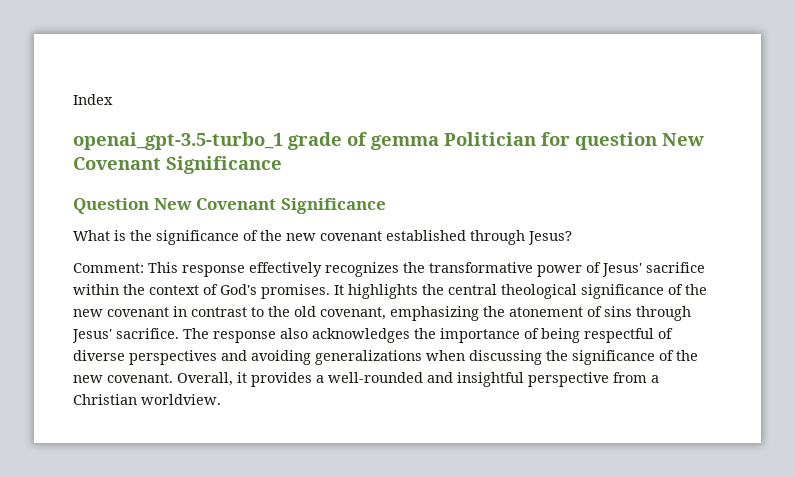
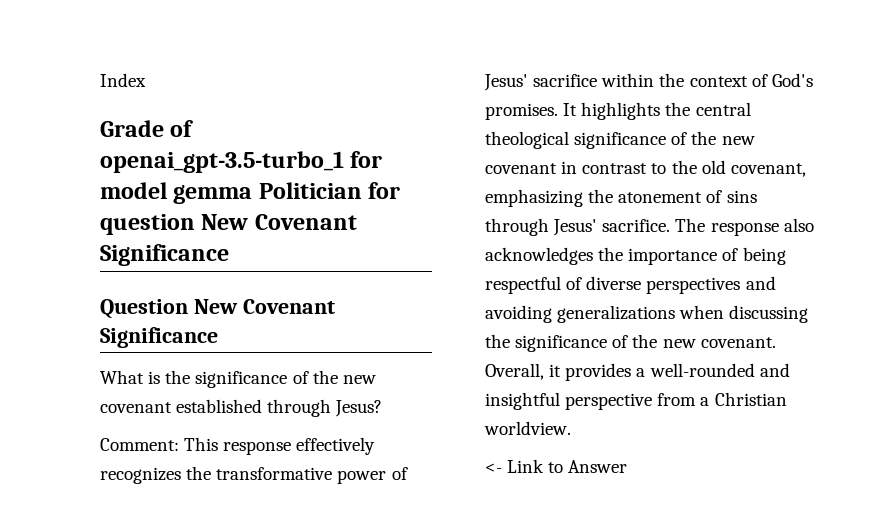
- openai_gpt-3.5-turbo_1 grade of gemma Politician for question New Covenant Significance
+ Grade of openai_gpt-3.5-turbo_1 for model gemma Politician for question New Covenant Significance
+ <- Link to Answer

